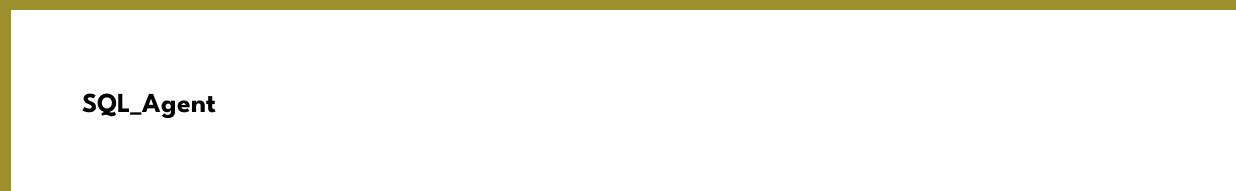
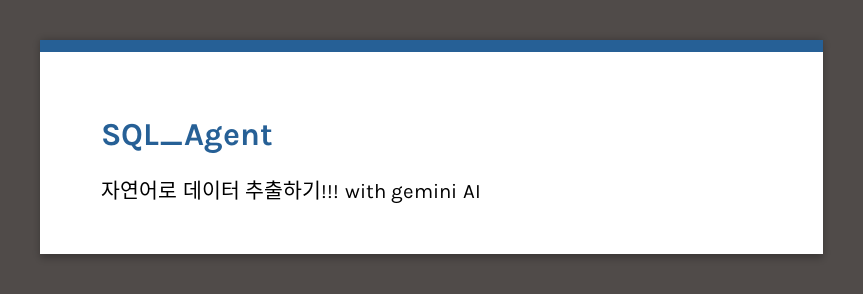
+ 자연어로 데이터 추출하기!!! with gemini AI

